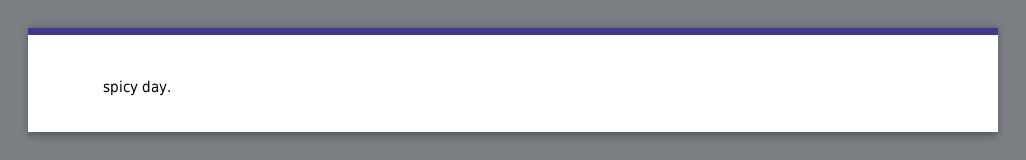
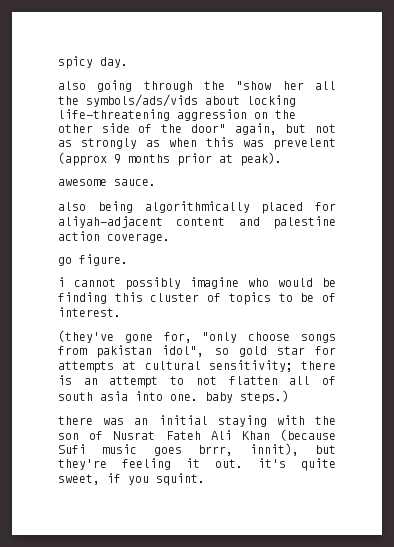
+ also going through the "show her all the symbols/ads/vids about locking life-threatening aggression on the other side of the door" again, but not as strongly as when this was prevelent (approx 9 months prior at peak).
+ awesome sauce.
+ also being algorithmically placed for aliyah-adjacent content and palestine action coverage.
+ go figure.
+ i cannot possibly imagine who would be finding this cluster of topics to be of interest.
+ (they've gone for, "only choose songs from pakistan idol", so gold star for attempts at cultural sensitivity; there is an attempt to not flatten all of south asia into one. baby steps.)
+ there was an initial staying with the son of Nusrat Fateh Ali Khan (because Sufi music goes brrr, innit), but they're feeling it out. it's quite sweet, if you squint.

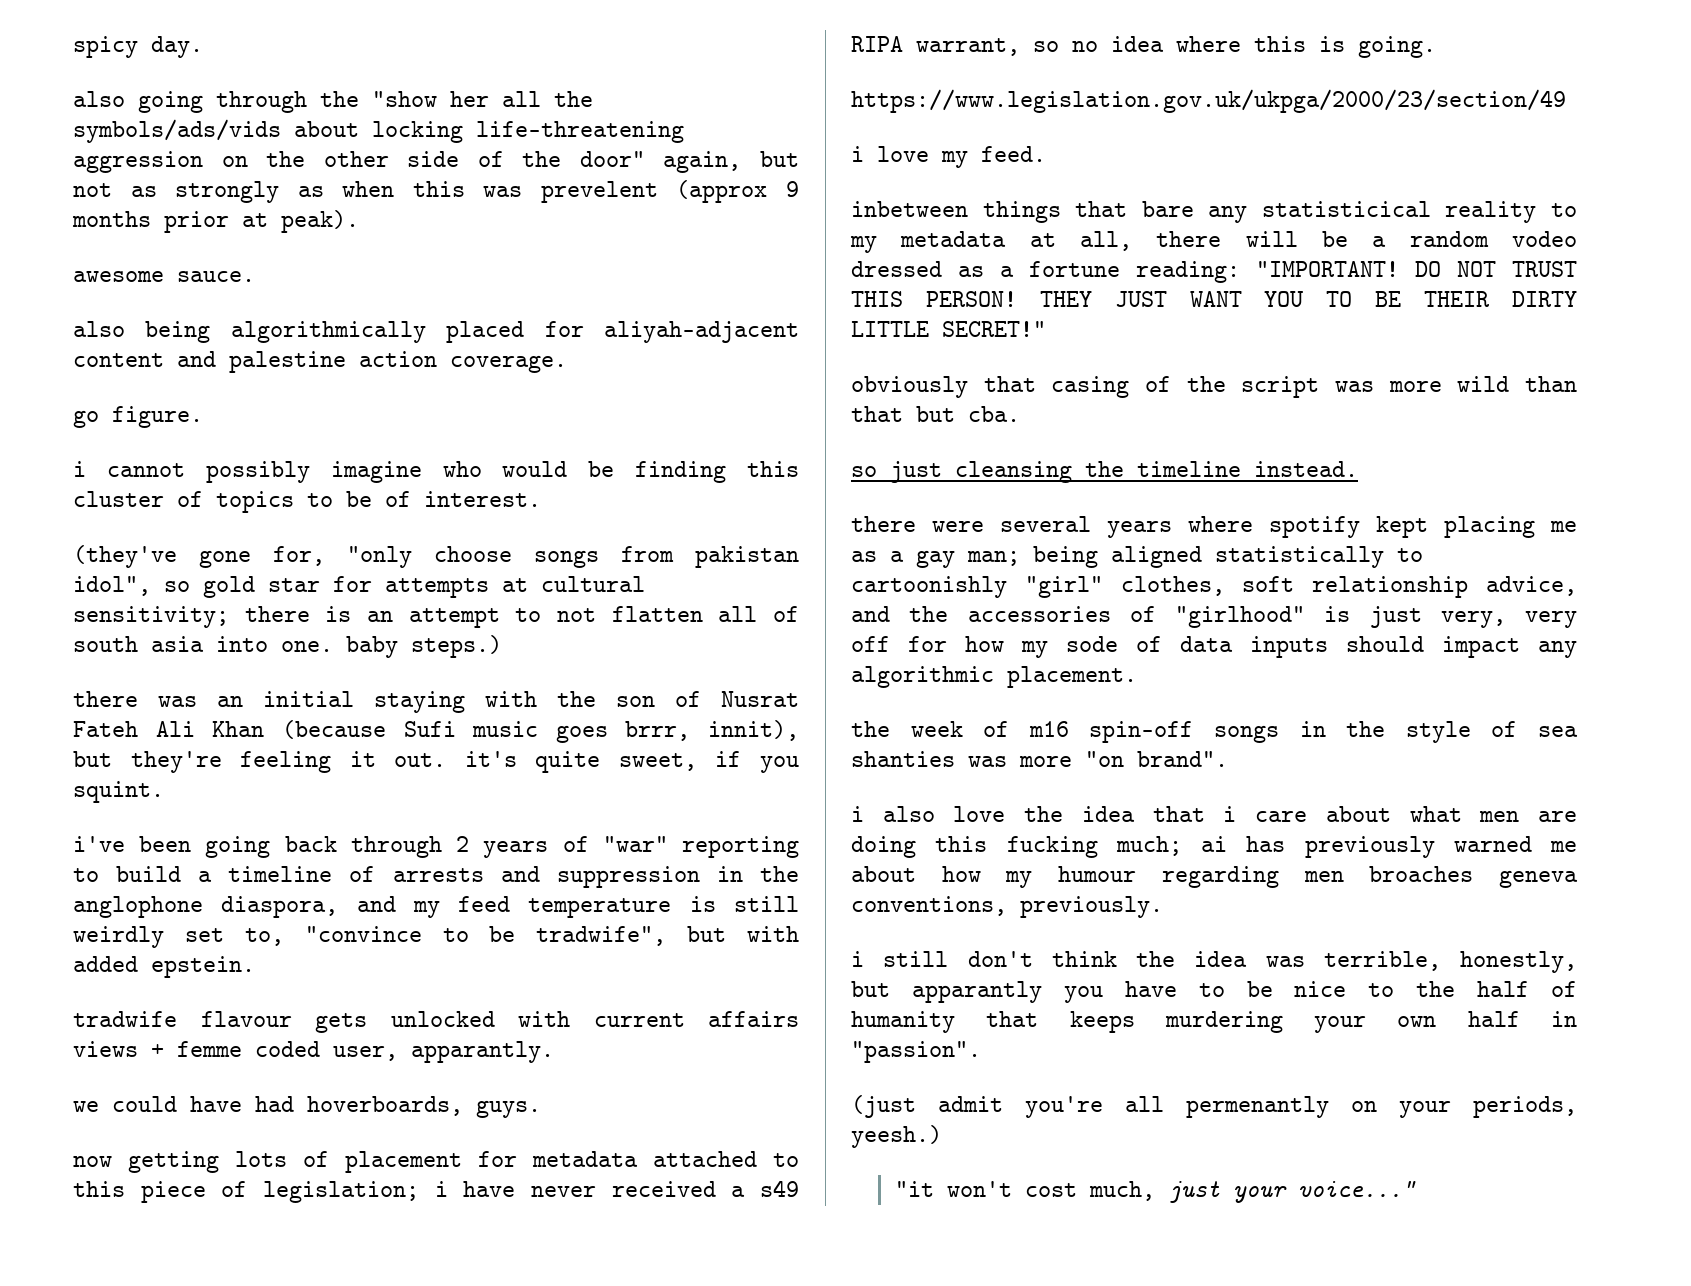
+ i've been going back through 2 years of "war" reporting to build a timeline of arrests and suppression in the anglophone diaspora, and my feed temperature is still weirdly set to, "convince to be tradwife", but with added epstein.
+ tradwife flavour gets unlocked with current affairs views + femme coded user, apparantly.
+ we could have had hoverboards, guys.
+ now getting lots of placement for metadata attached to this piece of legislation; i have never received a s49 RIPA warrant, so no idea where this is going.
+ https://www.legislation.gov.uk/ukpga/2000/23/section/49
+ i love my feed.
+ inbetween things that bare any statisticical reality to my metadata at all, there will be a random vodeo dressed as a fortune reading: "IMPORTANT! DO NOT TRUST THIS PERSON! THEY JUST WANT YOU TO BE THEIR DIRTY LITTLE SECRET!"
+ obviously that casing of the script was more wild than that but cba.
+ so just cleansing the timeline instead.
+ there were several years where spotify kept placing me as a gay man; being aligned statistically to cartoonishly "girl" clothes, soft relationship advice, and the accessories of "girlhood" is just very, very off for how my sode of data inputs should impact any algorithmic placement.
+ the week of m16 spin-off songs in the style of sea shanties was more "on brand".
+ i also love the idea that i care about what men are doing this fucking much; ai has previously warned me about how my humour regarding men broaches geneva conventions, previously.
+ i still don't think the idea was terrible, honestly, but apparantly you have to be nice to the half of humanity that keeps murdering your own half in "passion".
+ (just admit you're all permenantly on your periods, yeesh.)
+ "it won't cost much, just your voice..."

